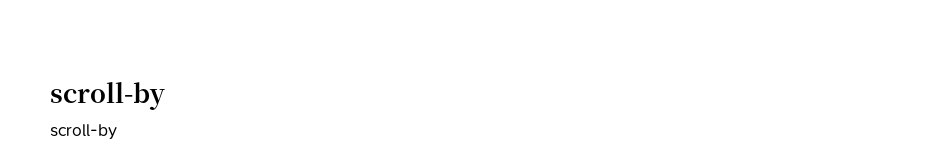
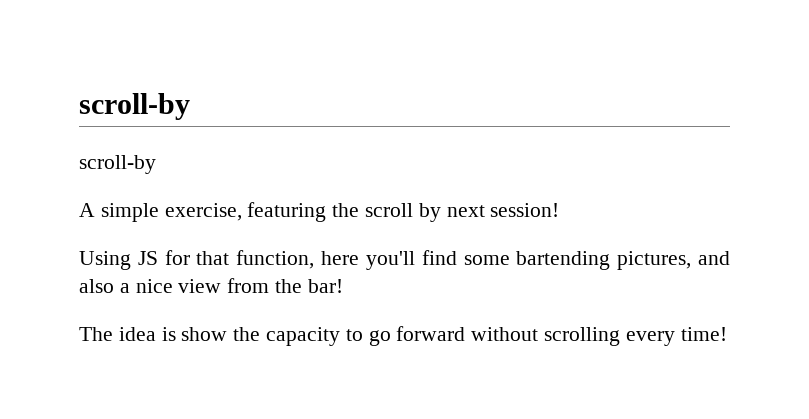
+ A simple exercise, featuring the scroll by next session!
+ Using JS for that function, here you'll find some bartending pictures, and also a nice view from the bar!
+ The idea is show the capacity to go forward without scrolling every time!

